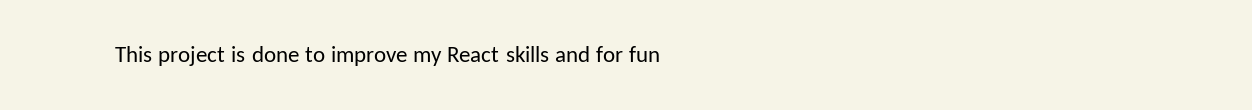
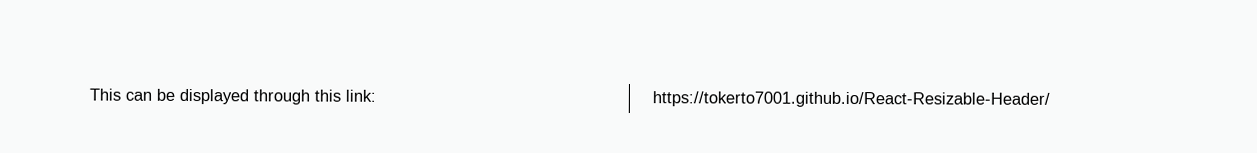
- This project is done to improve my React skills and for fun
+ This can be displayed through this link: https://tokerto7001.github.io/React-Resizable-Header/

